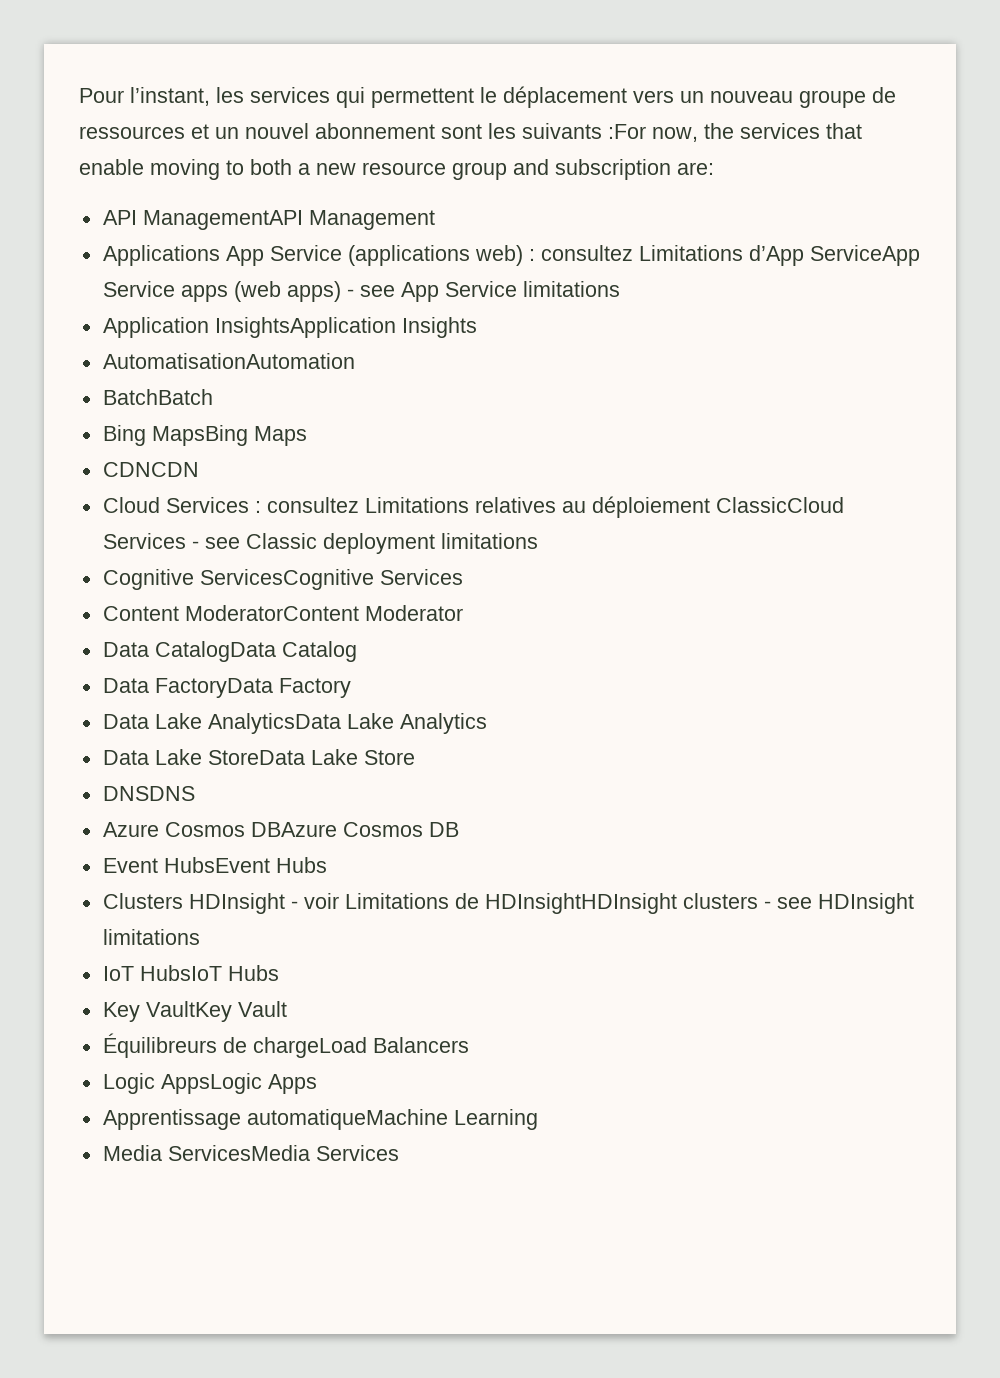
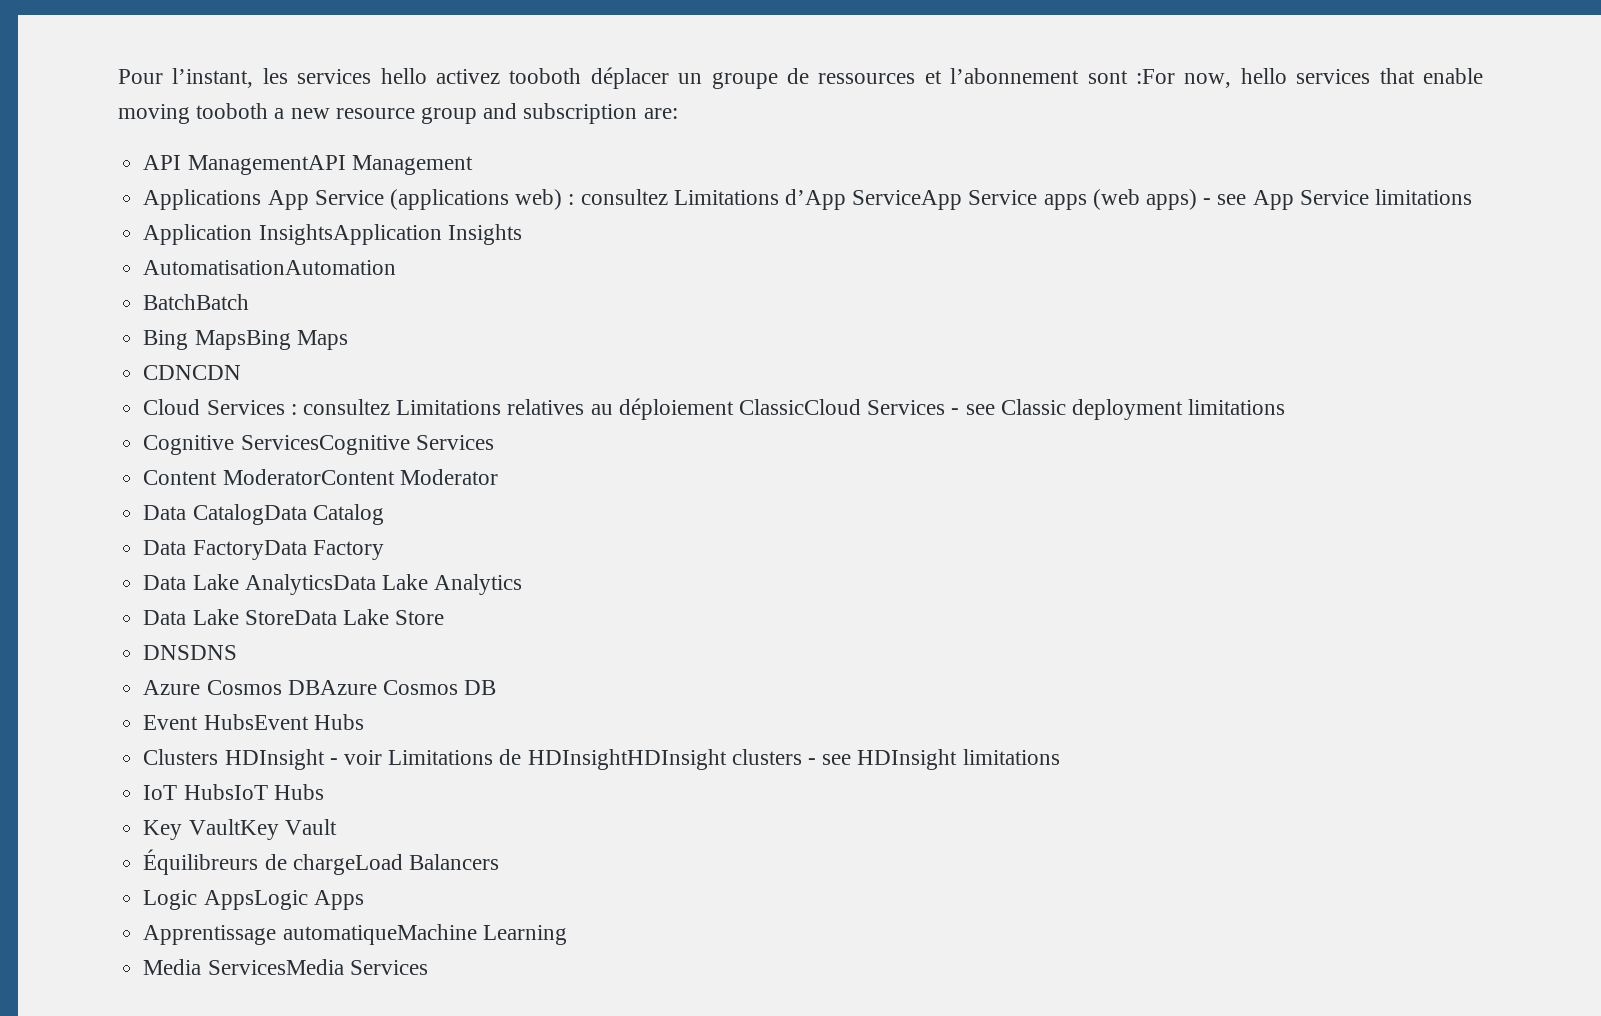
- Pour l’instant, les services qui permettent le déplacement vers un nouveau groupe de ressources et un nouvel abonnement sont les suivants :For now, the services that enable moving to both a new resource group and subscription are:
+ Pour l’instant, les services hello activez tooboth déplacer un groupe de ressources et l’abonnement sont :For now, hello services that enable moving tooboth a new resource group and subscription are:

